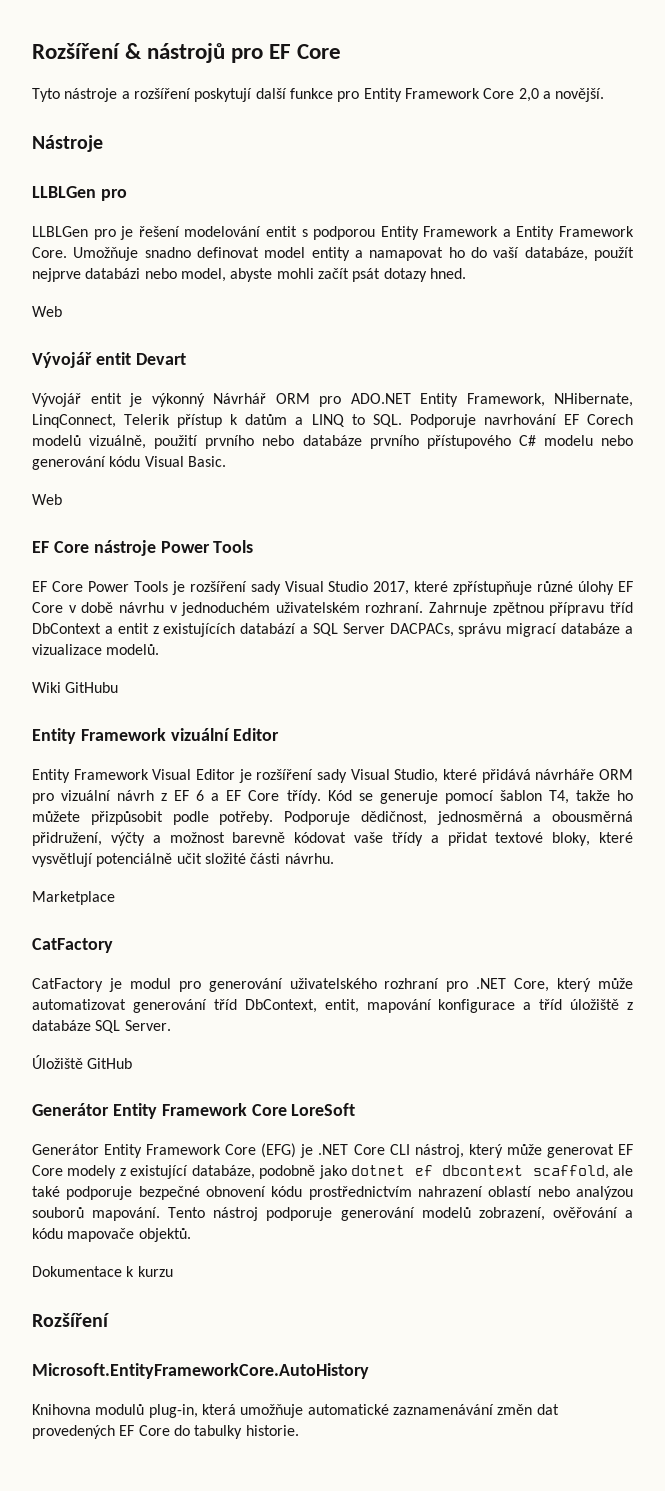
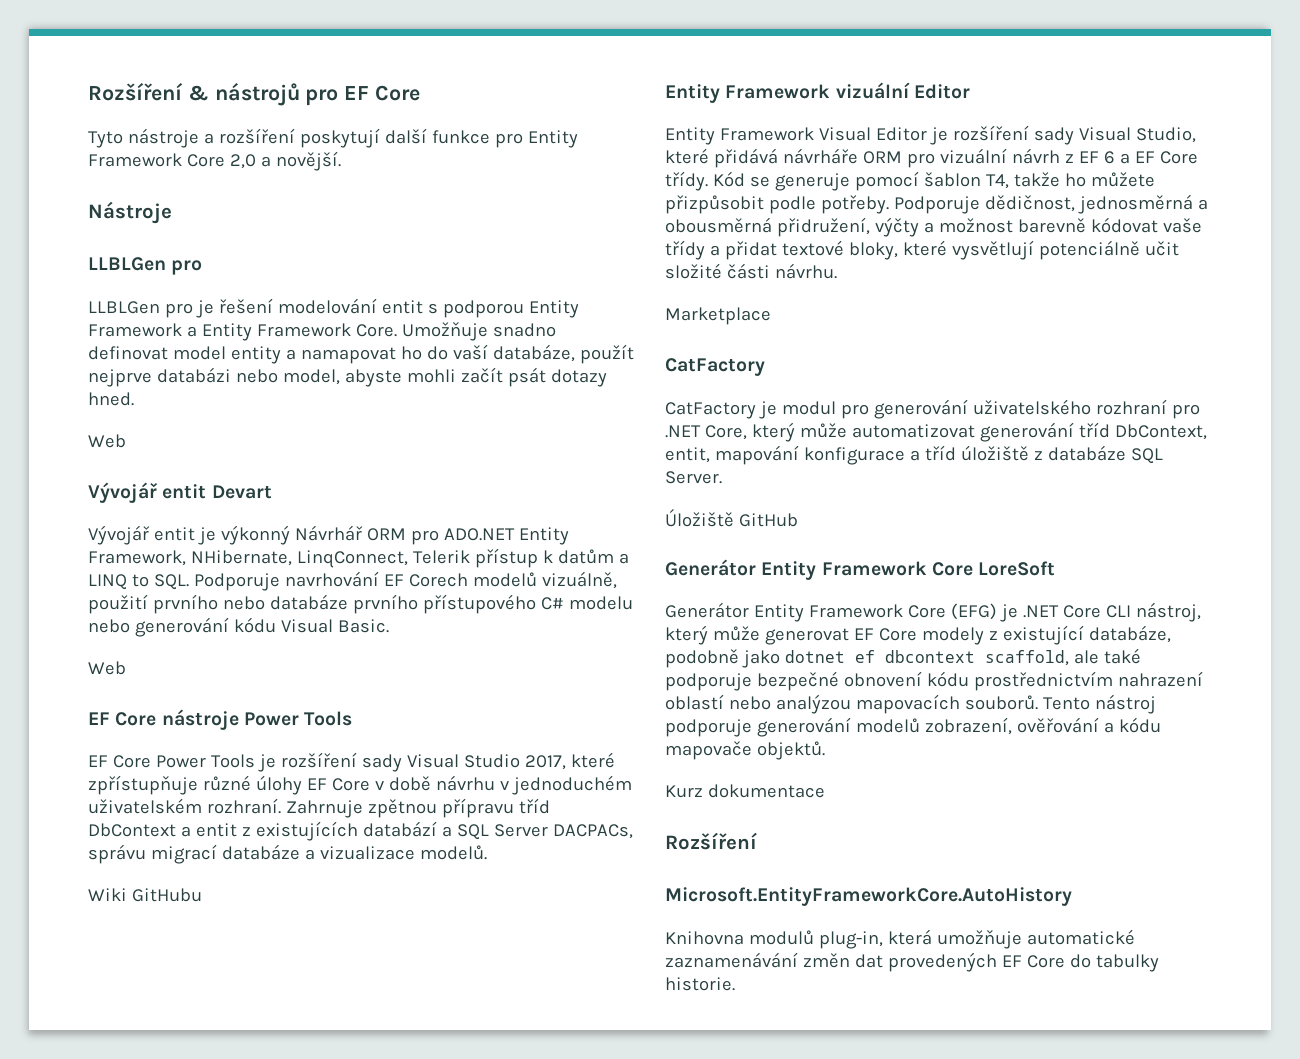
- Generátor Entity Framework Core (EFG) je .NET Core CLI nástroj, který může generovat EF Core modely z existující databáze, podobně jako dotnet ef dbcontext scaffold, ale také podporuje bezpečné obnovení kódu prostřednictvím nahrazení oblastí nebo analýzou souborů mapování.
+ Generátor Entity Framework Core (EFG) je .NET Core CLI nástroj, který může generovat EF Core modely z existující databáze, podobně jako dotnet ef dbcontext scaffold, ale také podporuje bezpečné obnovení kódu prostřednictvím nahrazení oblastí nebo analýzou mapovacích souborů.
- Dokumentace k kurzu
+ Kurz dokumentace

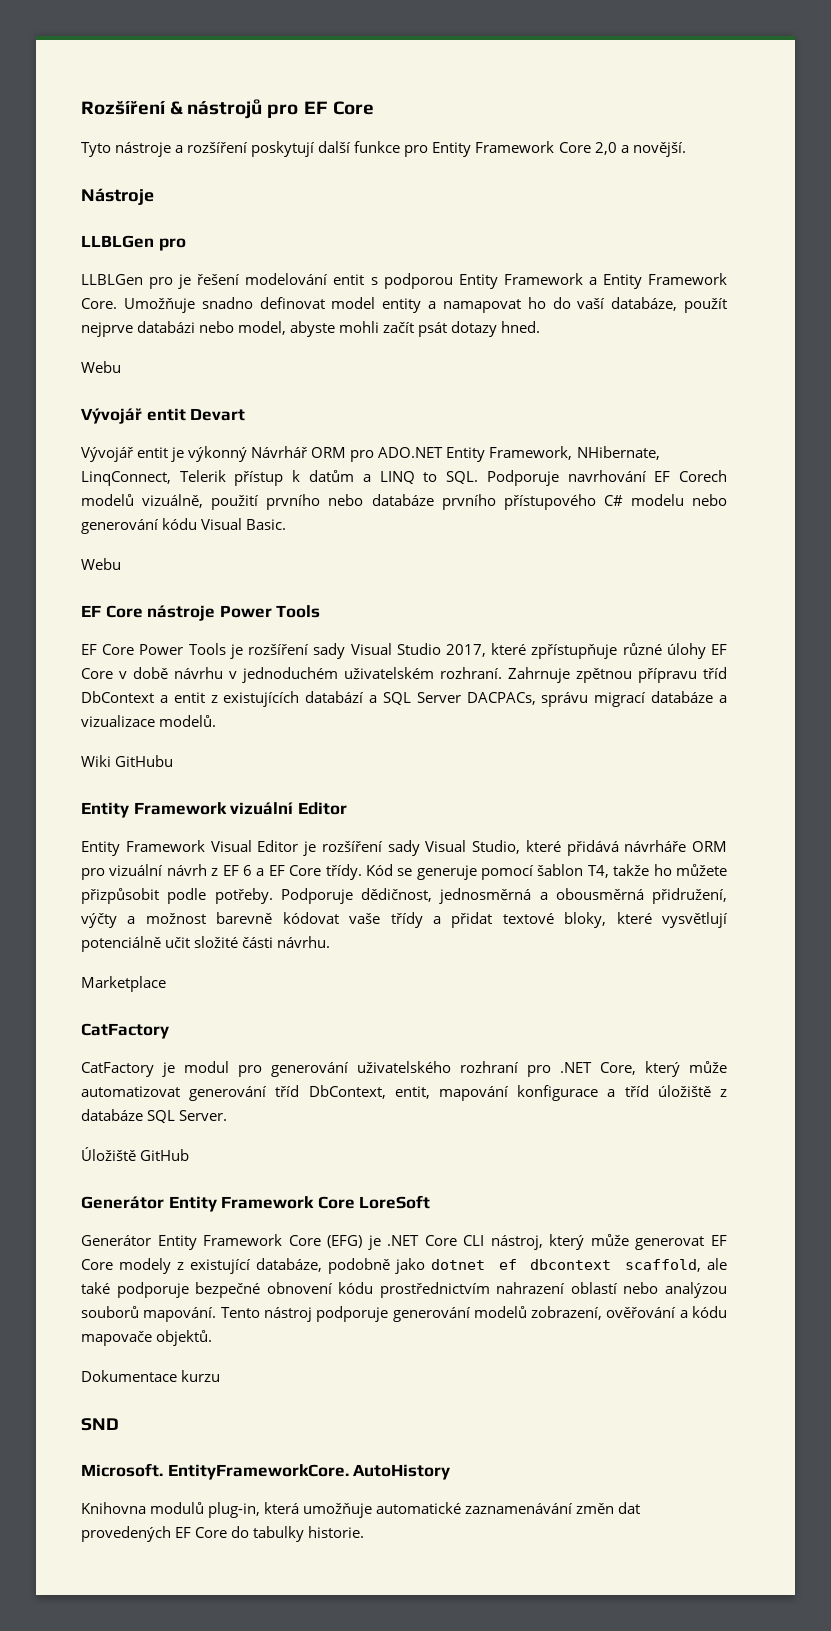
  Umožňuje snadno definovat model entity a namapovat ho do vaší databáze, použít nejprve databázi nebo model, abyste mohli začít psát dotazy hned.
- Web
+ Webu
  Vývojář entit je výkonný Návrhář ORM pro ADO.NET Entity Framework, NHibernate, LinqConnect, Telerik přístup k datům a LINQ to SQL. Podporuje navrhování EF Corech modelů vizuálně, použití prvního nebo databáze prvního přístupového C# modelu nebo generování kódu Visual Basic.
- Web
+ Webu
- Generátor Entity Framework Core (EFG) je .NET Core CLI nástroj, který může generovat EF Core modely z existující databáze, podobně jako dotnet ef dbcontext scaffold, ale také podporuje bezpečné obnovení kódu prostřednictvím nahrazení oblastí nebo analýzou mapovacích souborů.
+ Generátor Entity Framework Core (EFG) je .NET Core CLI nástroj, který může generovat EF Core modely z existující databáze, podobně jako dotnet ef dbcontext scaffold, ale také podporuje bezpečné obnovení kódu prostřednictvím nahrazení oblastí nebo analýzou souborů mapování.
- Kurz dokumentace
- Rozšíření
- Microsoft.EntityFrameworkCore.AutoHistory
+ Dokumentace kurzu
+ SND
+ Microsoft. EntityFrameworkCore. AutoHistory

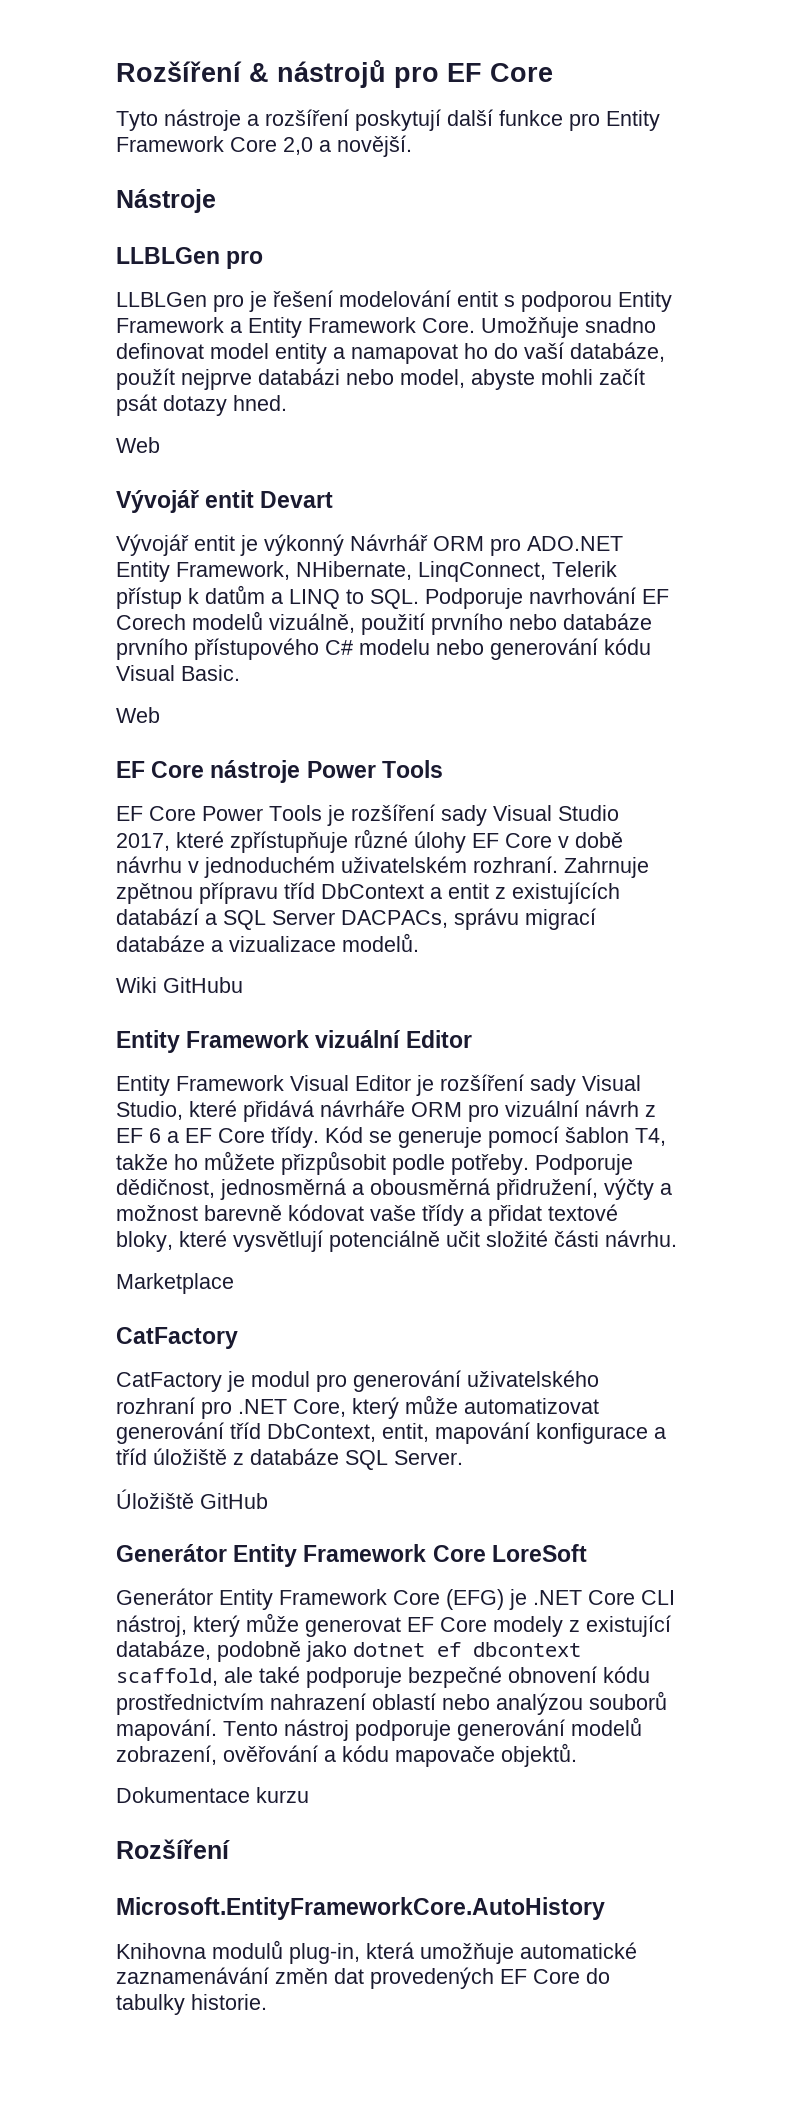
  Umožňuje snadno definovat model entity a namapovat ho do vaší databáze, použít nejprve databázi nebo model, abyste mohli začít psát dotazy hned.
- Webu
+ Web
  Vývojář entit je výkonný Návrhář ORM pro ADO.NET Entity Framework, NHibernate, LinqConnect, Telerik přístup k datům a LINQ to SQL. Podporuje navrhování EF Corech modelů vizuálně, použití prvního nebo databáze prvního přístupového C# modelu nebo generování kódu Visual Basic.
- Webu
+ Web
  Dokumentace kurzu
- SND
- Microsoft. EntityFrameworkCore. AutoHistory
+ Rozšíření
+ Microsoft.EntityFrameworkCore.AutoHistory

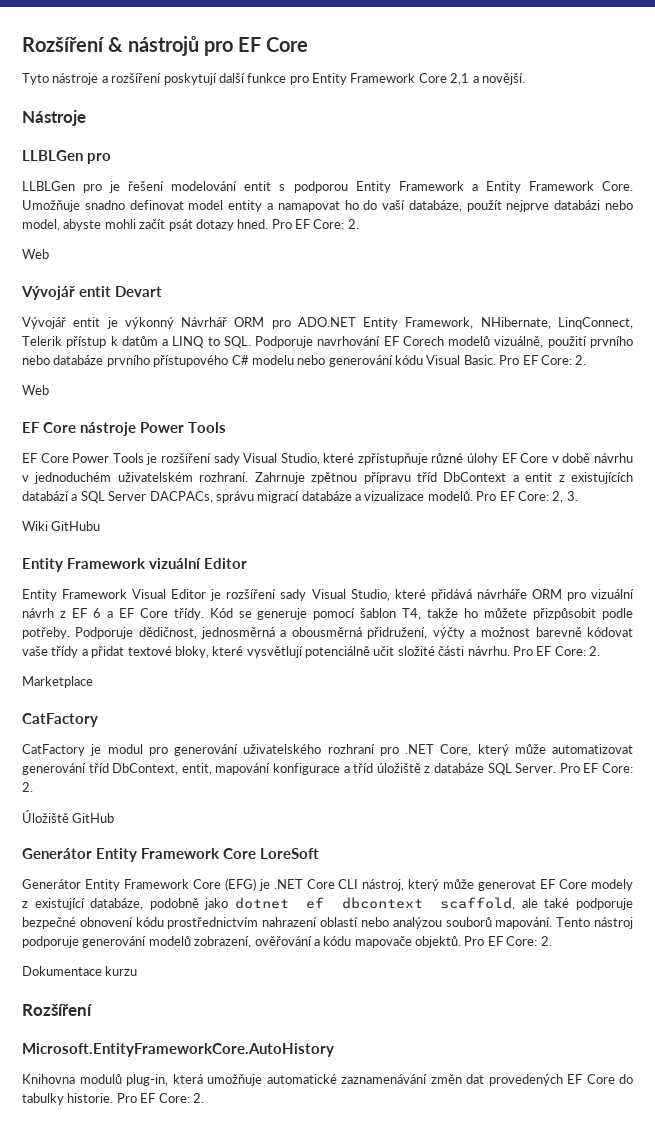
- Tyto nástroje a rozšíření poskytují další funkce pro Entity Framework Core 2,0 a novější.
+ Tyto nástroje a rozšíření poskytují další funkce pro Entity Framework Core 2,1 a novější.
- Umožňuje snadno definovat model entity a namapovat ho do vaší databáze, použít nejprve databázi nebo model, abyste mohli začít psát dotazy hned.
+ Umožňuje snadno definovat model entity a namapovat ho do vaší databáze, použít nejprve databázi nebo model, abyste mohli začít psát dotazy hned. Pro EF Core: 2.
- Vývojář entit je výkonný Návrhář ORM pro ADO.NET Entity Framework, NHibernate, LinqConnect, Telerik přístup k datům a LINQ to SQL. Podporuje navrhování EF Corech modelů vizuálně, použití prvního nebo databáze prvního přístupového C# modelu nebo generování kódu Visual Basic.
+ Vývojář entit je výkonný Návrhář ORM pro ADO.NET Entity Framework, NHibernate, LinqConnect, Telerik přístup k datům a LINQ to SQL. Podporuje navrhování EF Corech modelů vizuálně, použití prvního nebo databáze prvního přístupového C# modelu nebo generování kódu Visual Basic. Pro EF Core: 2.
- EF Core Power Tools je rozšíření sady Visual Studio 2017, které zpřístupňuje různé úlohy EF Core v době návrhu v jednoduchém uživatelském rozhraní.
+ EF Core Power Tools je rozšíření sady Visual Studio, které zpřístupňuje různé úlohy EF Core v době návrhu v jednoduchém uživatelském rozhraní.
+ Pro EF Core: 2, 3.
- Podporuje dědičnost, jednosměrná a obousměrná přidružení, výčty a možnost barevně kódovat vaše třídy a přidat textové bloky, které vysvětlují potenciálně učit složité části návrhu.
+ Podporuje dědičnost, jednosměrná a obousměrná přidružení, výčty a možnost barevně kódovat vaše třídy a přidat textové bloky, které vysvětlují potenciálně učit složité části návrhu. Pro EF Core: 2.
- CatFactory je modul pro generování uživatelského rozhraní pro .NET Core, který může automatizovat generování tříd DbContext, entit, mapování konfigurace a tříd úložiště z databáze SQL Server.
+ CatFactory je modul pro generování uživatelského rozhraní pro .NET Core, který může automatizovat generování tříd DbContext, entit, mapování konfigurace a tříd úložiště z databáze SQL Server. Pro EF Core: 2.
- Tento nástroj podporuje generování modelů zobrazení, ověřování a kódu mapovače objektů.
+ Tento nástroj podporuje generování modelů zobrazení, ověřování a kódu mapovače objektů. Pro EF Core: 2.
- Knihovna modulů plug-in, která umožňuje automatické zaznamenávání změn dat provedených EF Core do tabulky historie.
+ Knihovna modulů plug-in, která umožňuje automatické zaznamenávání změn dat provedených EF Core do tabulky historie. Pro EF Core: 2.

